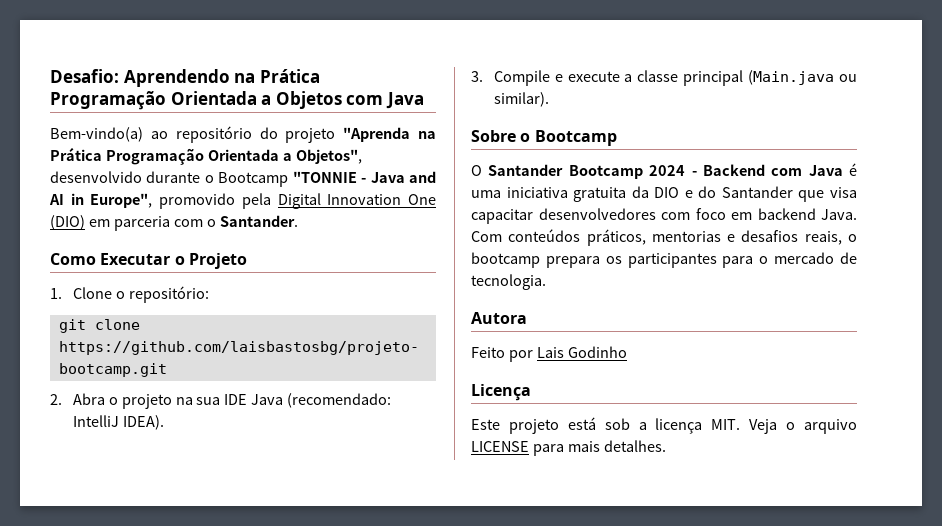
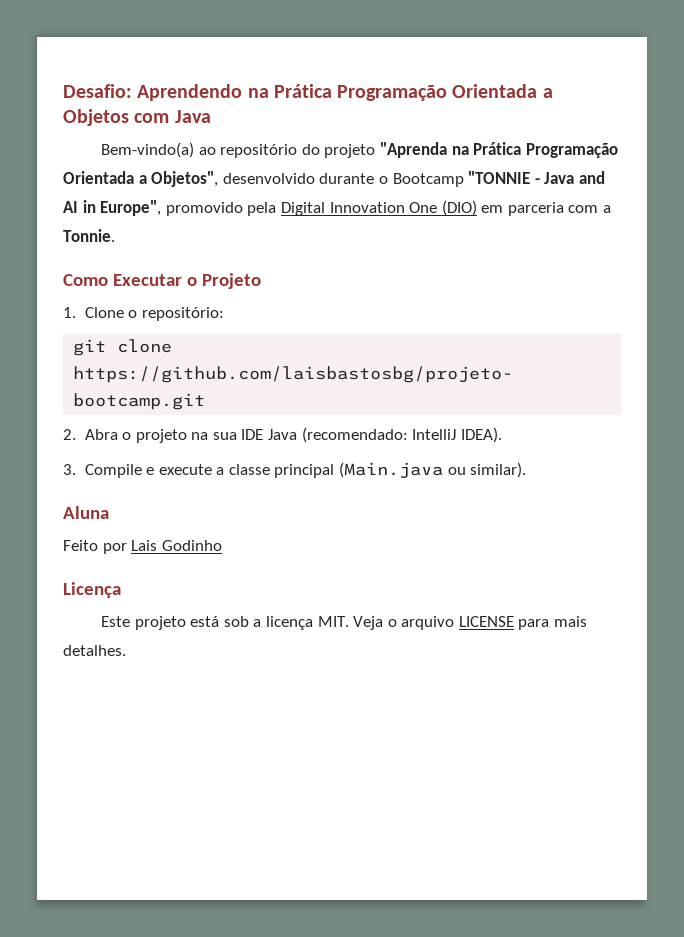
- Bem-vindo(a) ao repositório do projeto "Aprenda na Prática Programação Orientada a Objetos", desenvolvido durante o Bootcamp "TONNIE - Java and AI in Europe", promovido pela Digital Innovation One (DIO) em parceria com o Santander.
+ Bem-vindo(a) ao repositório do projeto "Aprenda na Prática Programação Orientada a Objetos", desenvolvido durante o Bootcamp "TONNIE - Java and AI in Europe", promovido pela Digital Innovation One (DIO) em parceria com a Tonnie.
- Sobre o Bootcamp
- O Santander Bootcamp 2024 - Backend com Java é uma iniciativa gratuita da DIO e do Santander que visa capacitar desenvolvedores com foco em backend Java. Com conteúdos práticos, mentorias e desafios reais, o bootcamp prepara os participantes para o mercado de tecnologia.
- Autora
+ Aluna

